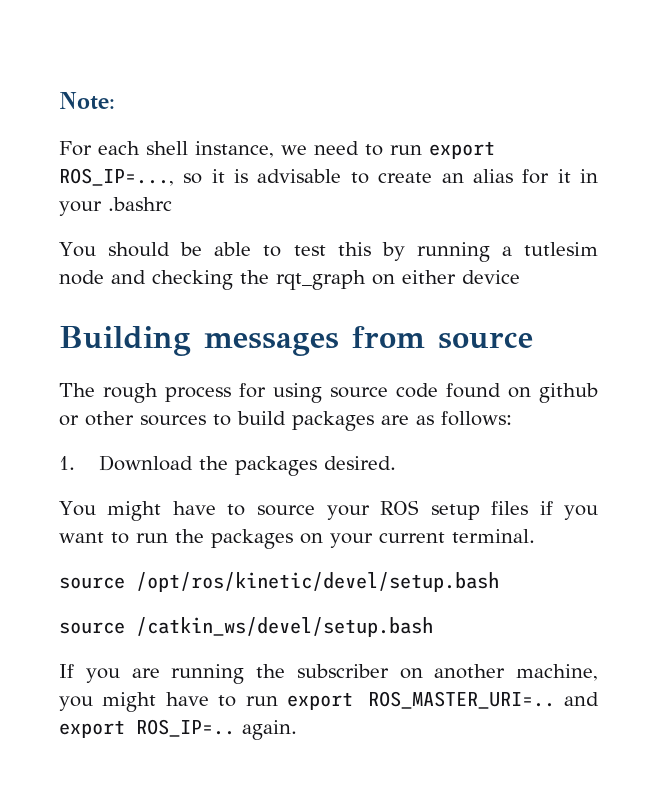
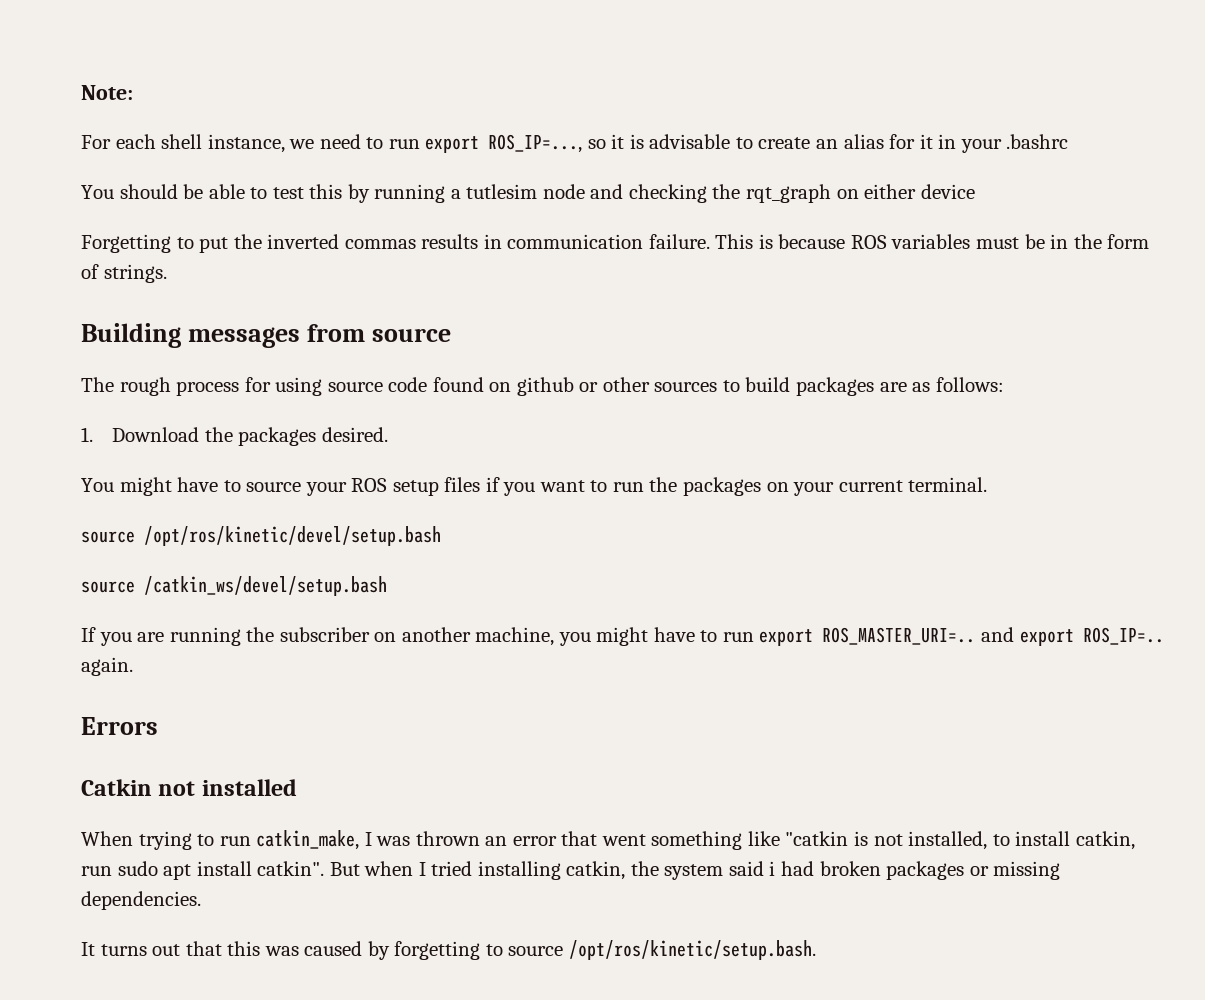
+ Forgetting to put the inverted commas results in communication failure. This is because ROS variables must be in the form of strings.
+ Errors
+ Catkin not installed
+ When trying to run catkin_make, I was thrown an error that went something like "catkin is not installed, to install catkin, run sudo apt install catkin". But when I tried installing catkin, the system said i had broken packages or missing dependencies.
+ It turns out that this was caused by forgetting to source /opt/ros/kinetic/setup.bash.

